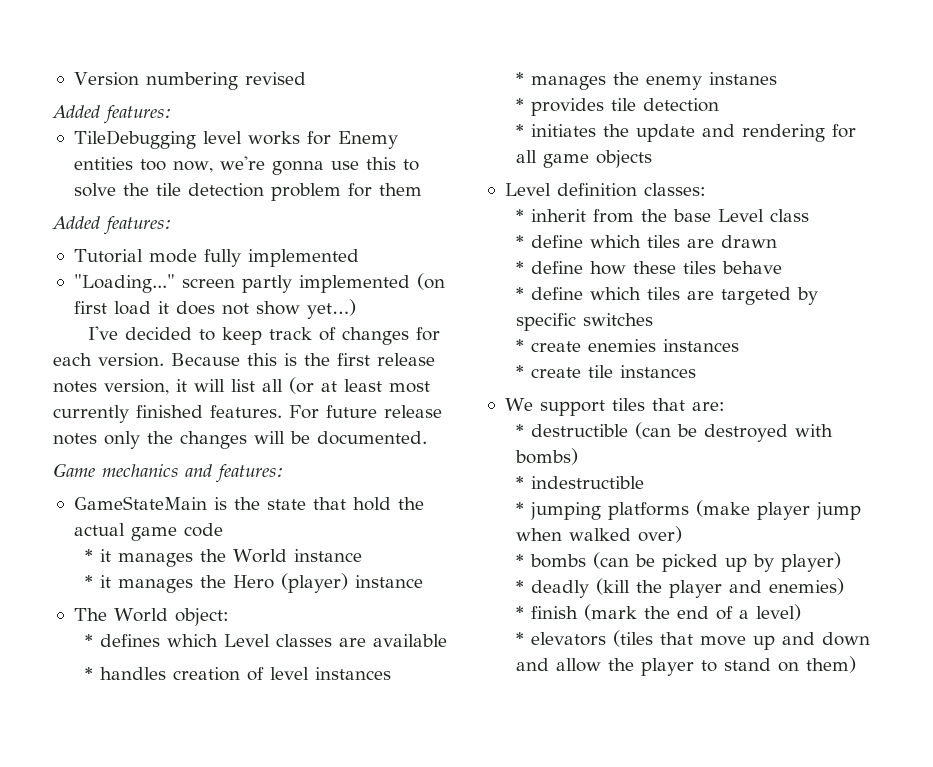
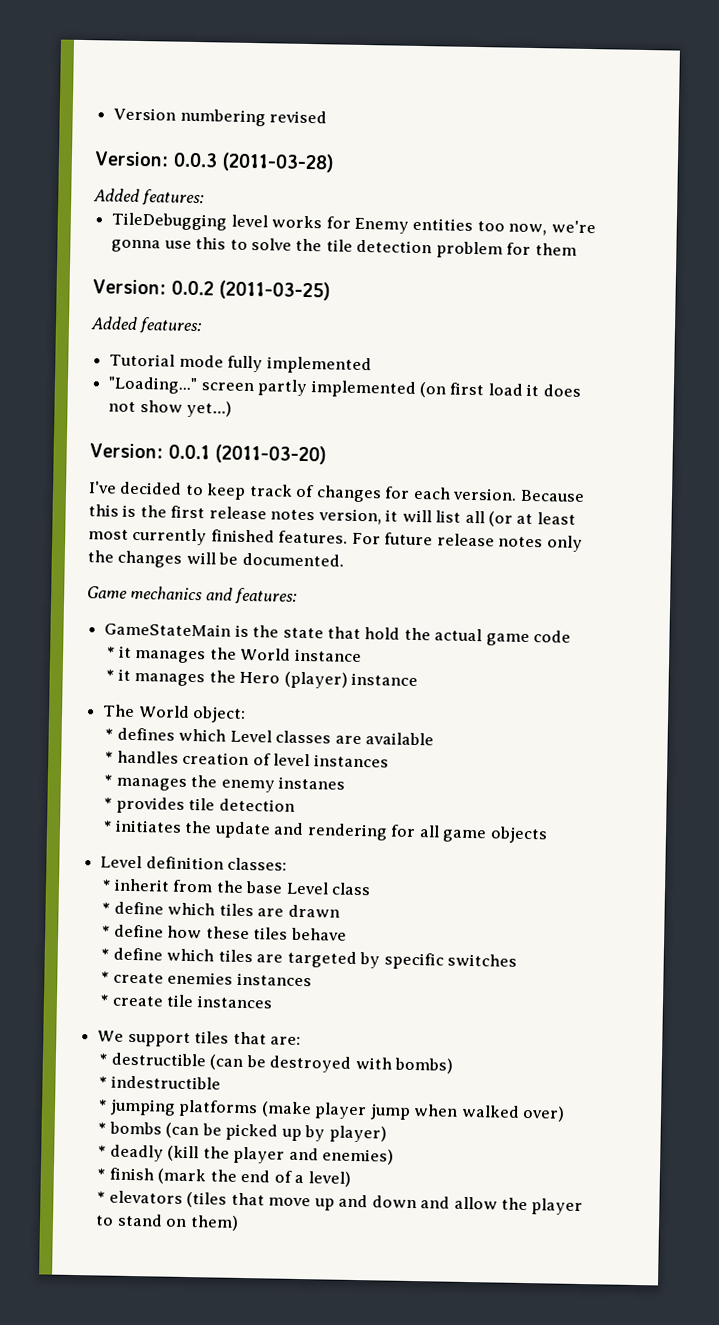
+ Version: 0.0.3 (2011-03-28)
+ Version: 0.0.2 (2011-03-25)
+ Version: 0.0.1 (2011-03-20)

